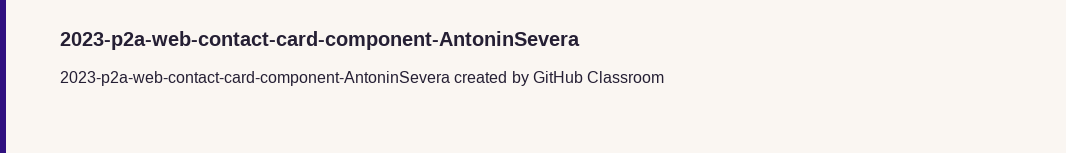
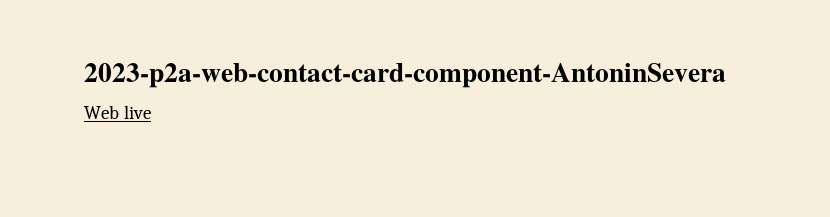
- 2023-p2a-web-contact-card-component-AntoninSevera created by GitHub Classroom
+ Web live

